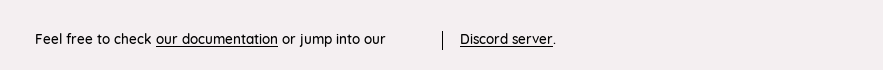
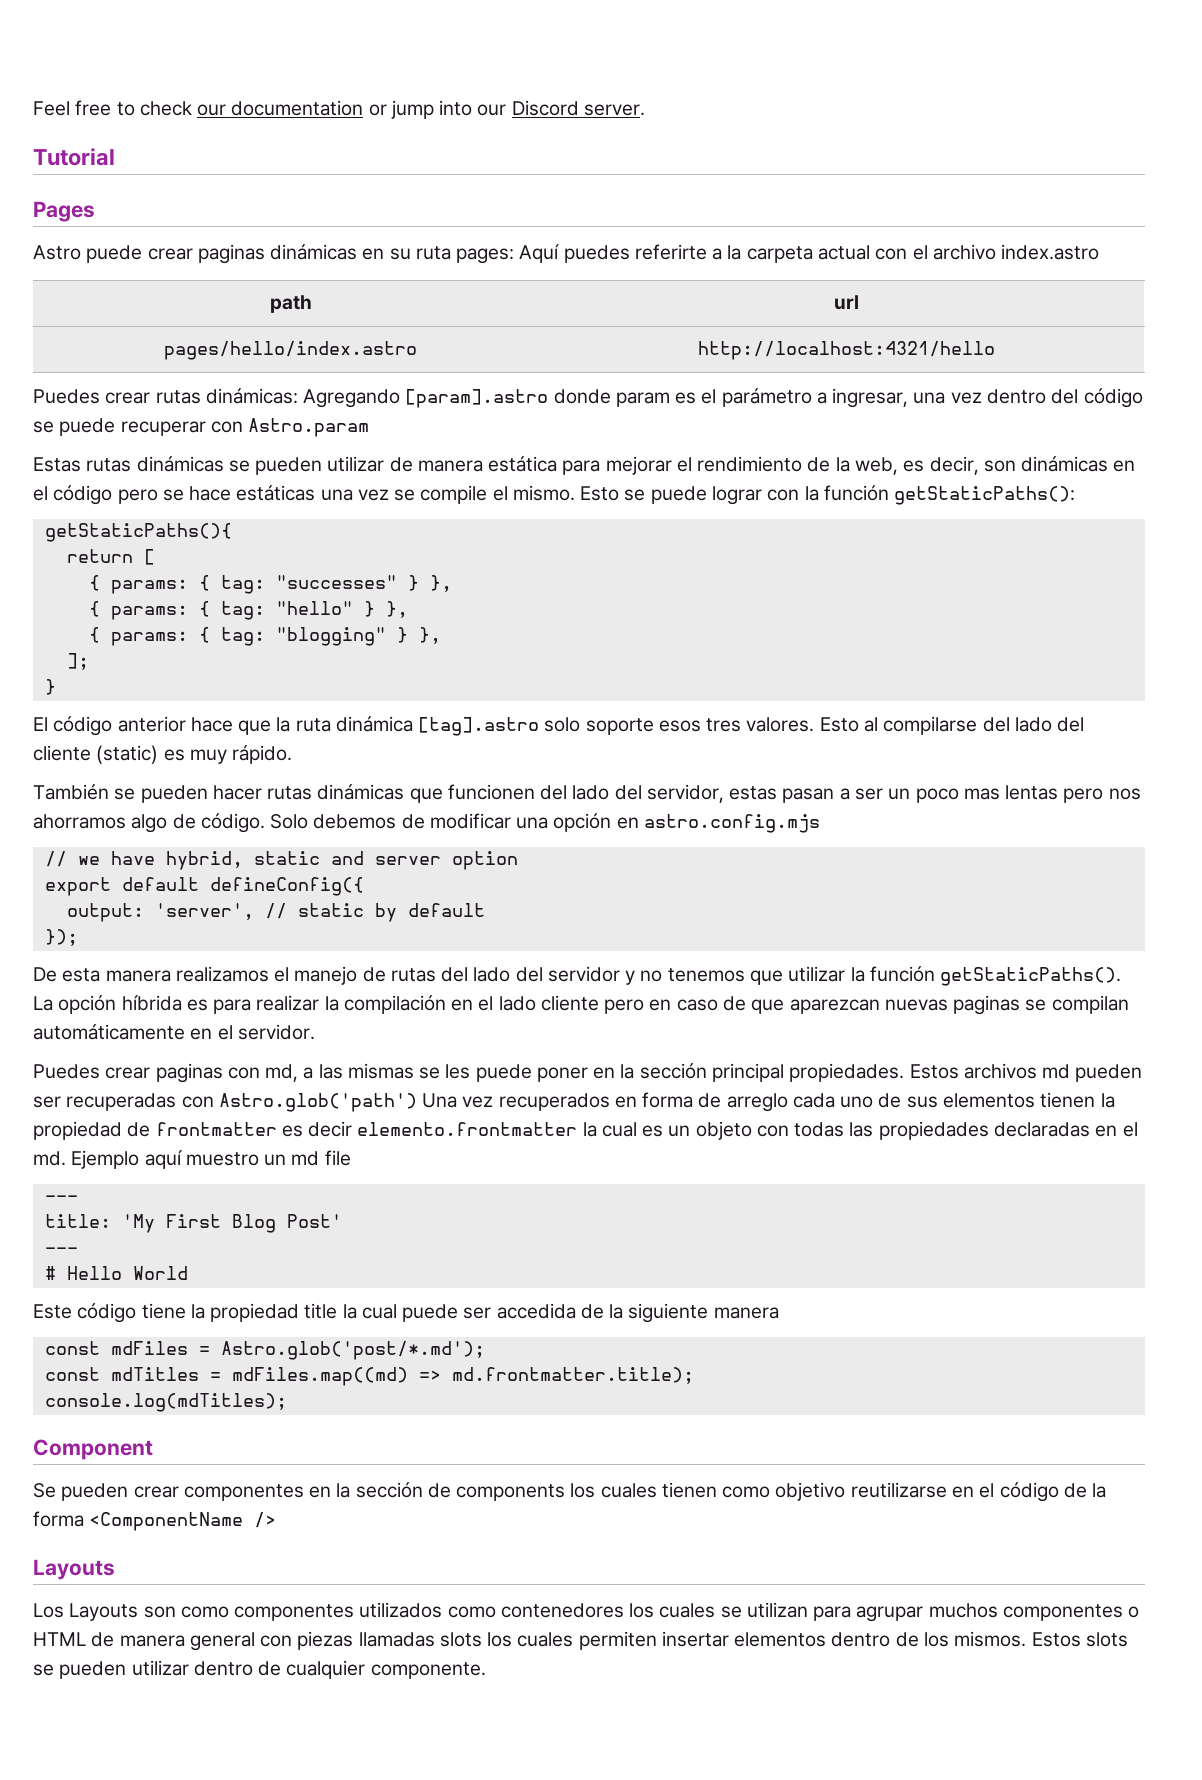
+ Tutorial
+ Pages
+ Astro puede crear paginas dinámicas en su ruta pages: Aquí puedes referirte a la carpeta actual con el archivo index.astro
+ path | url
+ pages/hello/index.astro | http://localhost:4321/hello
+ Puedes crear rutas dinámicas: Agregando [param].astro donde param es el parámetro a ingresar, una vez dentro del código se puede recuperar con Astro.param
+ Estas rutas dinámicas se pueden utilizar de manera estática para mejorar el rendimiento de la web, es decir, son dinámicas en el código pero se hace estáticas una vez se compile el mismo. Esto se puede lograr con la función getStaticPaths():
+ getStaticPaths(){
+ return [
+ { params: { tag: "successes" } },
+ { params: { tag: "hello" } },
+ { params: { tag: "blogging" } },
+ ];
+ }
+ El código anterior hace que la ruta dinámica [tag].astro solo soporte esos tres valores. Esto al compilarse del lado del cliente (static) es muy rápido.
+ También se pueden hacer rutas dinámicas que funcionen del lado del servidor, estas pasan a ser un poco mas lentas pero nos ahorramos algo de código. Solo debemos de modificar una opción en astro.config.mjs
+ // we have hybrid, static and server option
+ export default defineConfig({
+ output: 'server', // static by default
+ });
+ De esta manera realizamos el manejo de rutas del lado del servidor y no tenemos que utilizar la función getStaticPaths(). La opción híbrida es para realizar la compilación en el lado cliente pero en caso de que aparezcan nuevas paginas se compilan automáticamente en el servidor.
+ Puedes crear paginas con md, a las mismas se les puede poner en la sección principal propiedades. Estos archivos md pueden ser recuperadas con Astro.glob('path') Una vez recuperados en forma de arreglo cada uno de sus elementos tienen la propiedad de frontmatter es decir elemento.frontmatter la cual es un objeto con todas las propiedades declaradas en el md. Ejemplo aquí muestro un md file
+ ---
+ title: 'My First Blog Post'
+ ---
+ # Hello World
+ Este código tiene la propiedad title la cual puede ser accedida de la siguiente manera
+ const mdFiles = Astro.glob('post/*.md');
+ const mdTitles = mdFiles.map((md) => md.frontmatter.title);
+ console.log(mdTitles);
+ Component
+ Se pueden crear componentes en la sección de components los cuales tienen como objetivo reutilizarse en el código de la forma <ComponentName />
+ Layouts
+ Los Layouts son como componentes utilizados como contenedores los cuales se utilizan para agrupar muchos componentes o HTML de manera general con piezas llamadas slots los cuales permiten insertar elementos dentro de los mismos. Estos slots se pueden utilizar dentro de cualquier componente.

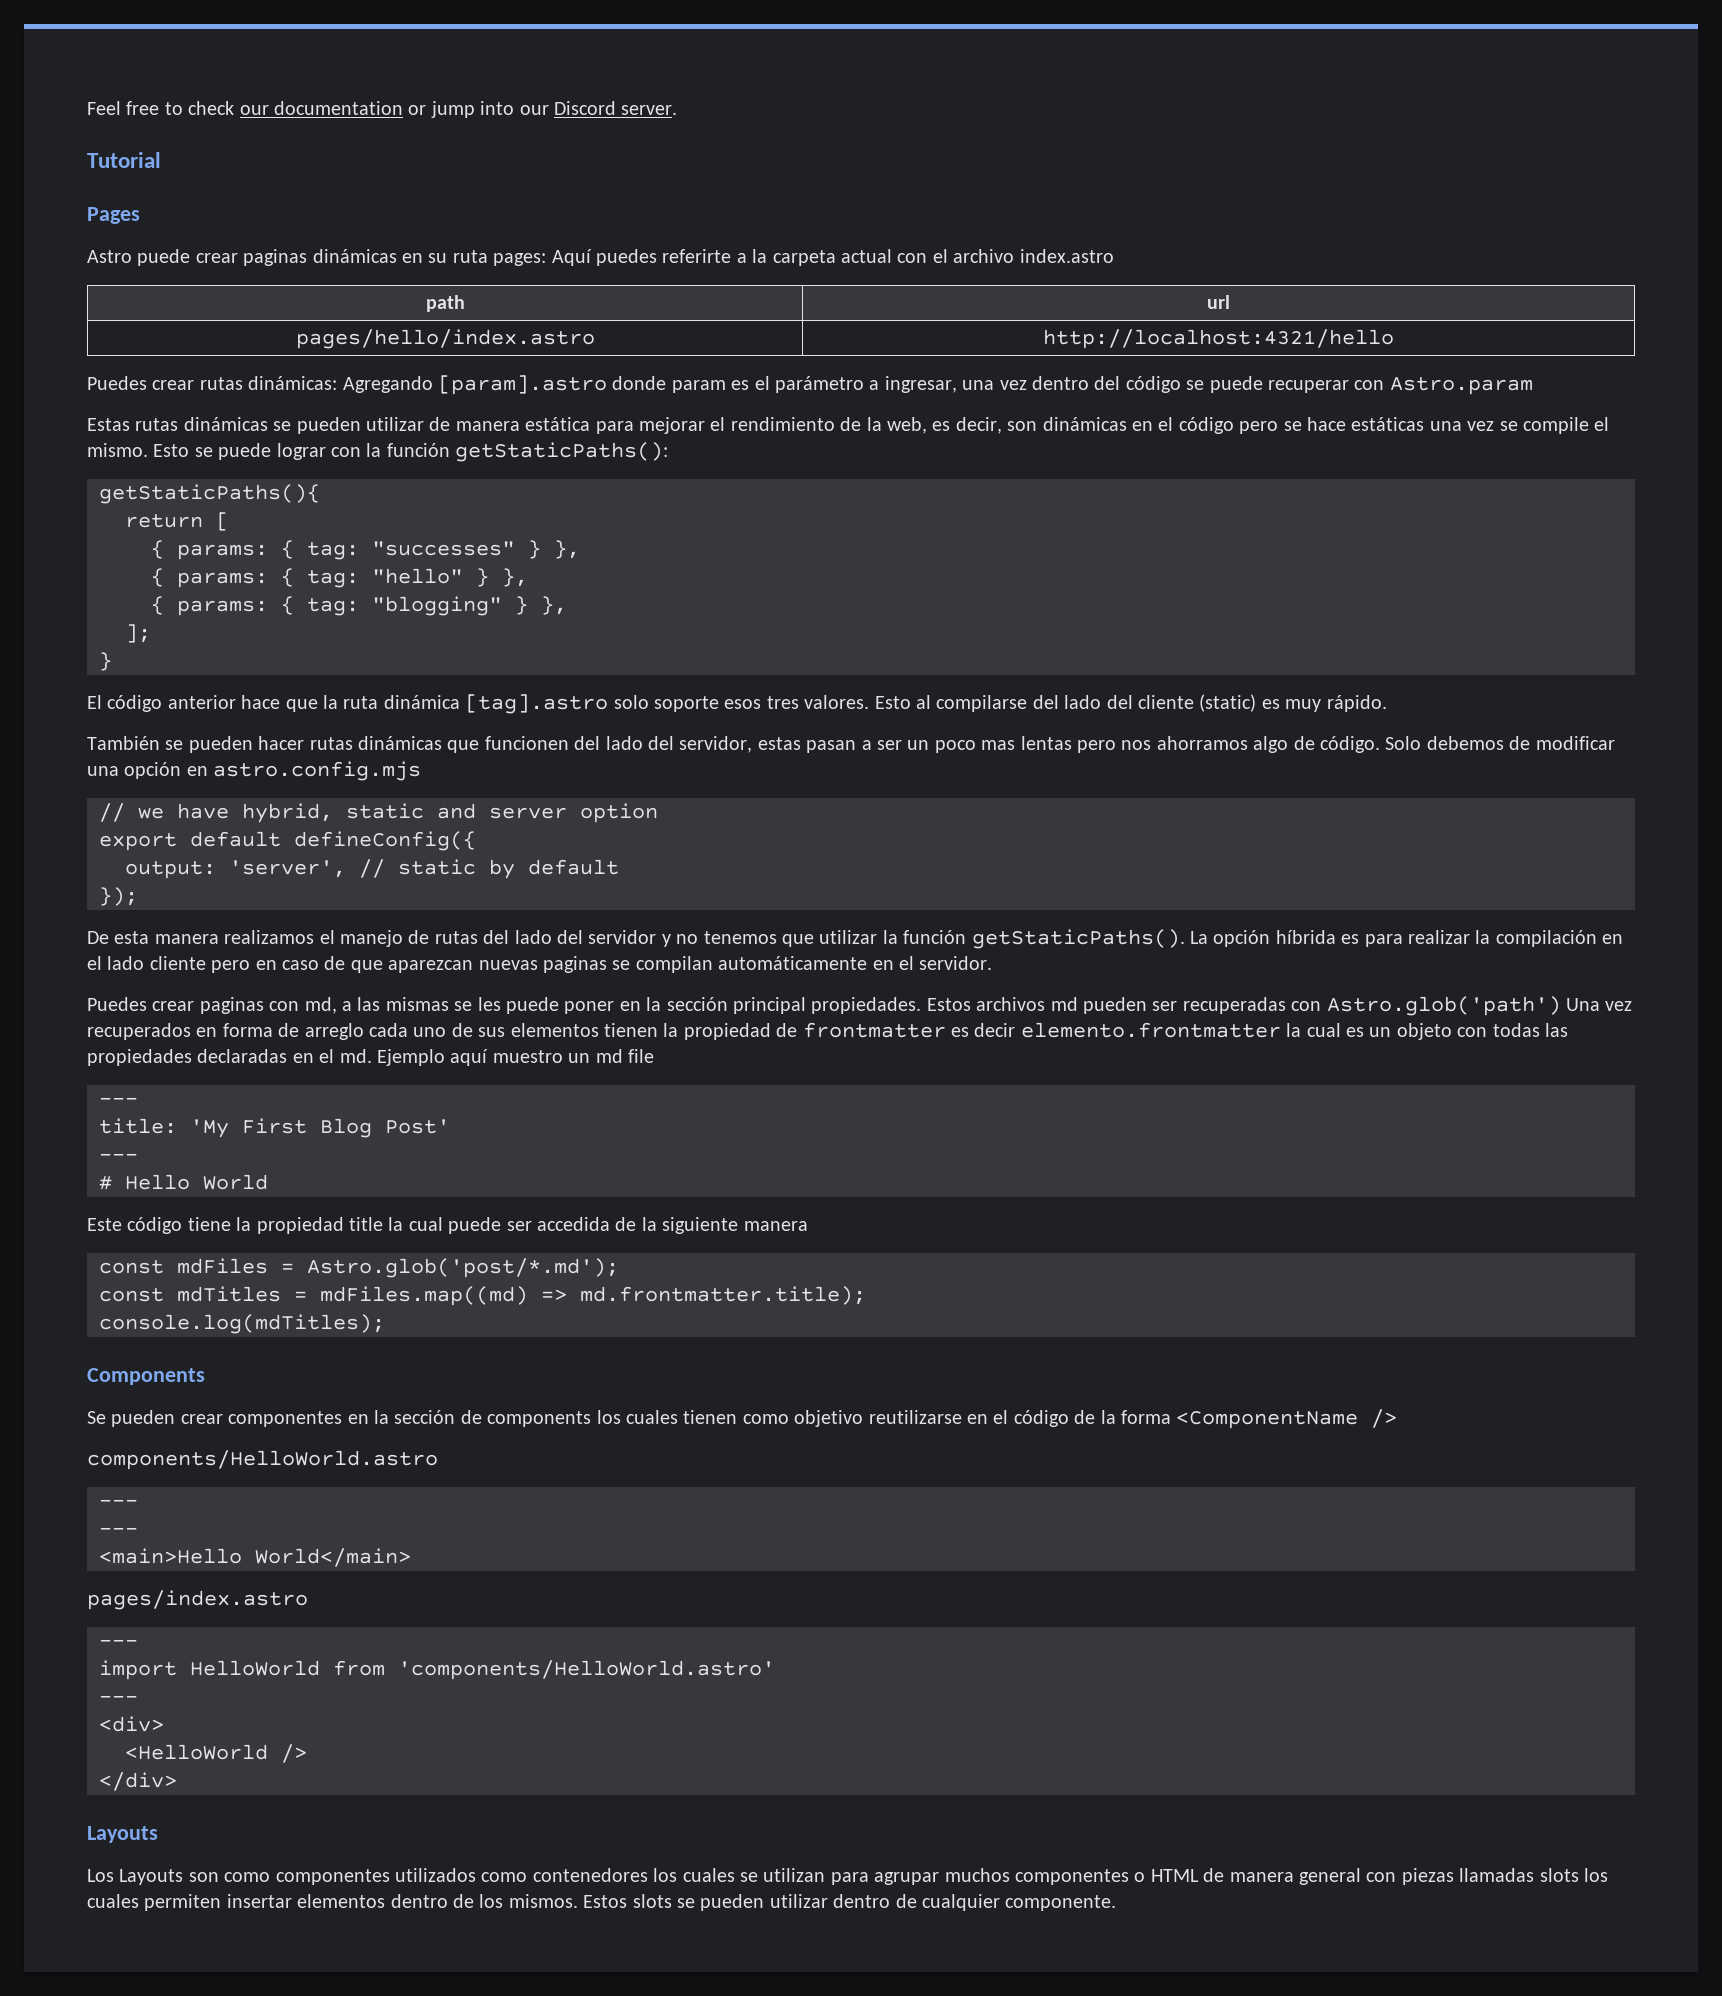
- Component
+ Components
+ components/HelloWorld.astro
+ ---
+ ---
+ <main>Hello World</main>
+ pages/index.astro
+ ---
+ import HelloWorld from 'components/HelloWorld.astro'
+ ---
+ <div>
+ <HelloWorld />
+ </div>

